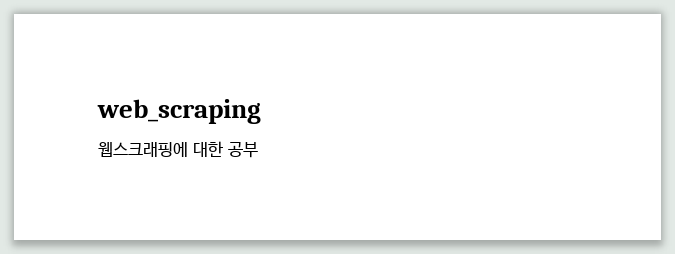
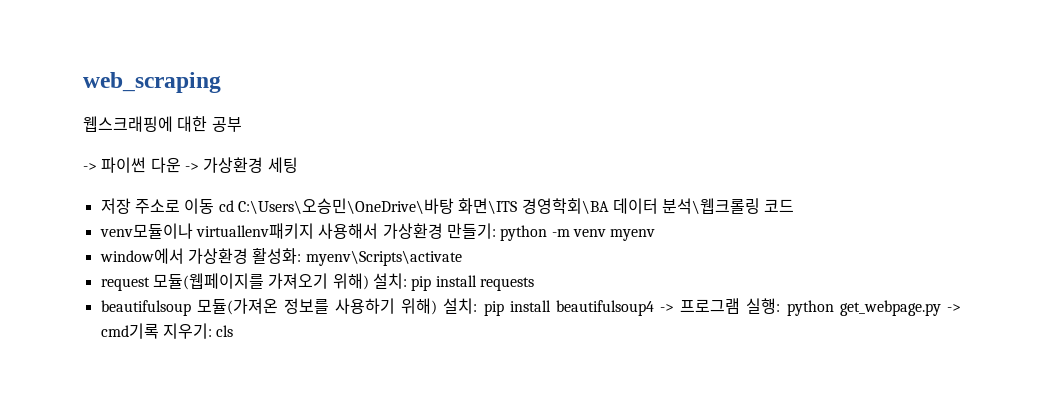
+ -> 파이썬 다운 -> 가상환경 세팅
+ 저장 주소로 이동 cd C:\Users\오승민\OneDrive\바탕 화면\ITS 경영학회\BA 데이터 분석\웹크롤링 코드
+ venv모듈이나 virtuallenv패키지 사용해서 가상환경 만들기: python -m venv myenv
+ window에서 가상환경 활성화: myenv\Scripts\activate
+ request 모듈(웹페이지를 가져오기 위해) 설치: pip install requests
+ beautifulsoup 모듈(가져온 정보를 사용하기 위해) 설치: pip install beautifulsoup4 -> 프로그램 실행: python get_webpage.py -> cmd기록 지우기: cls

